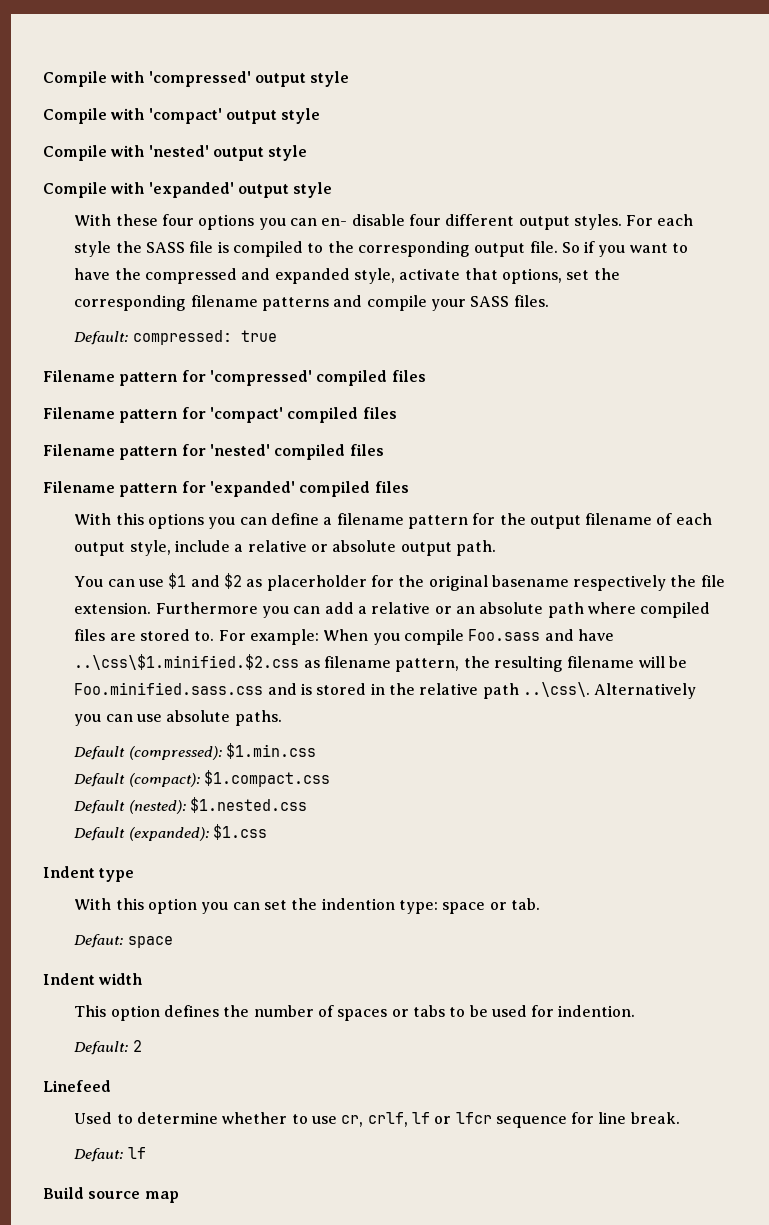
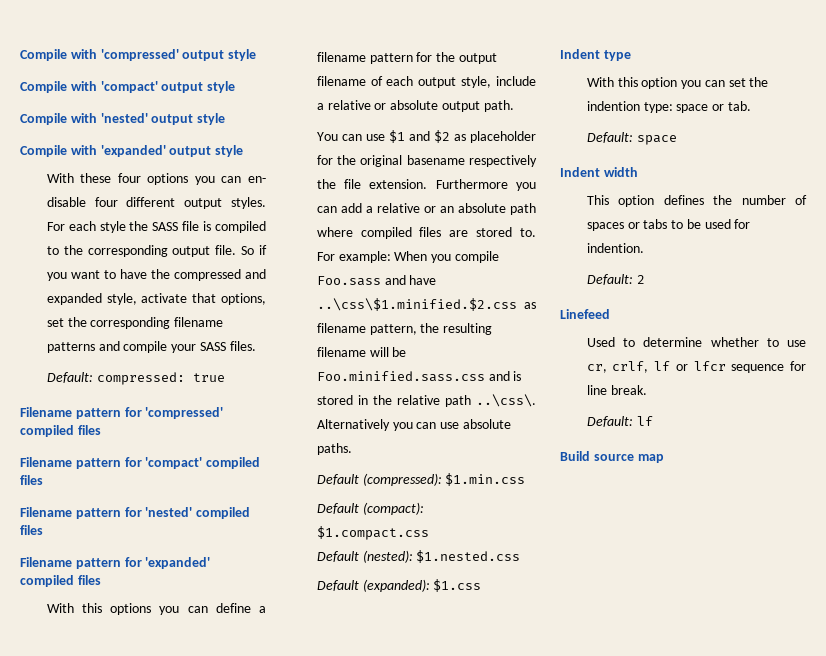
- You can use $1 and $2 as placerholder for the original basename respectively the file extension.
+ You can use $1 and $2 as placeholder for the original basename respectively the file extension.
- Defaut: space
+ Default: space
- Defaut: lf
+ Default: lf

